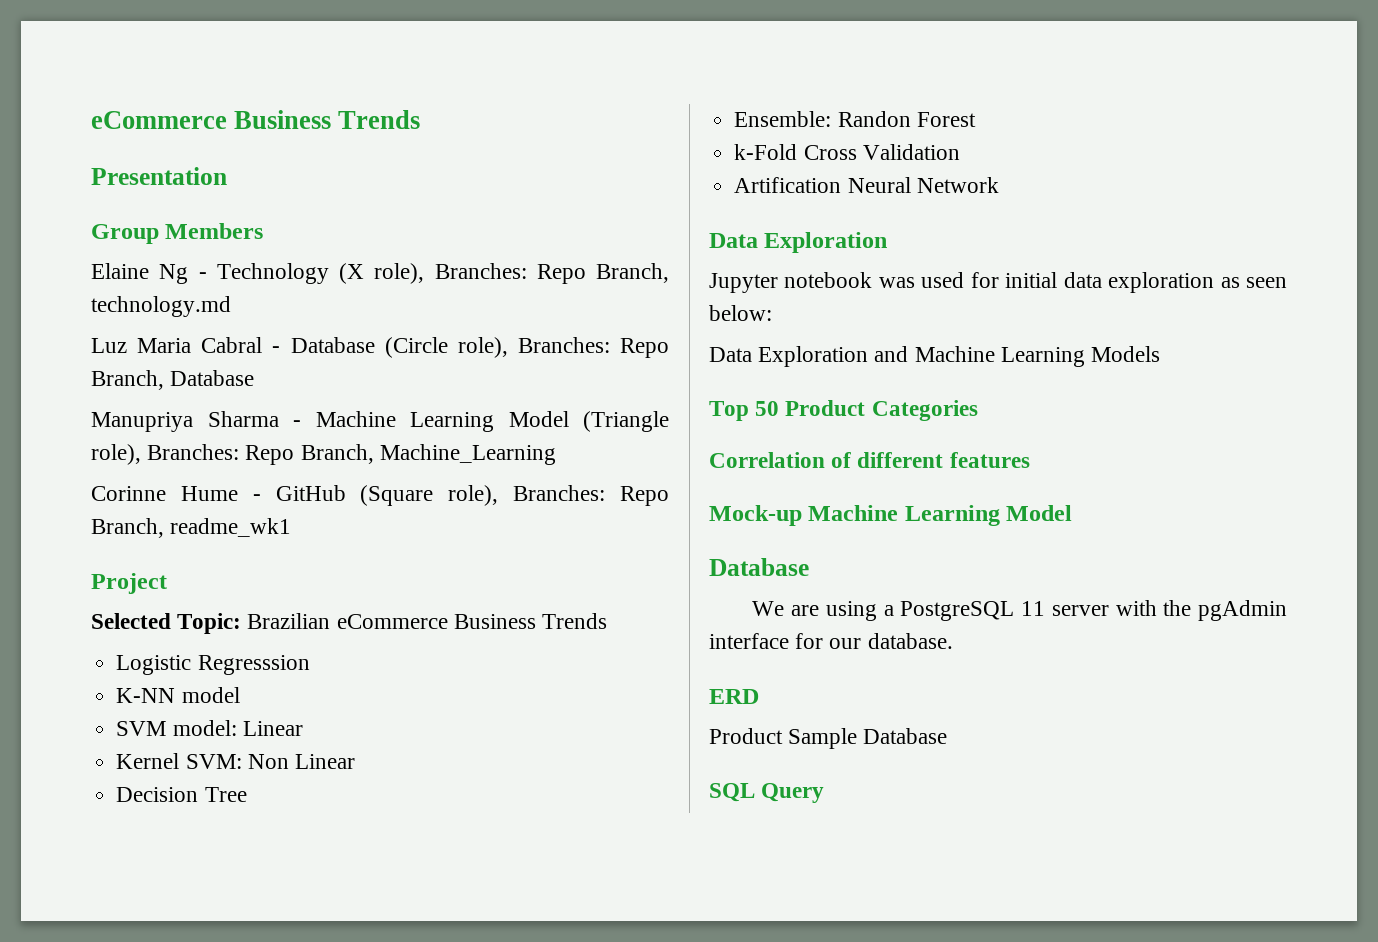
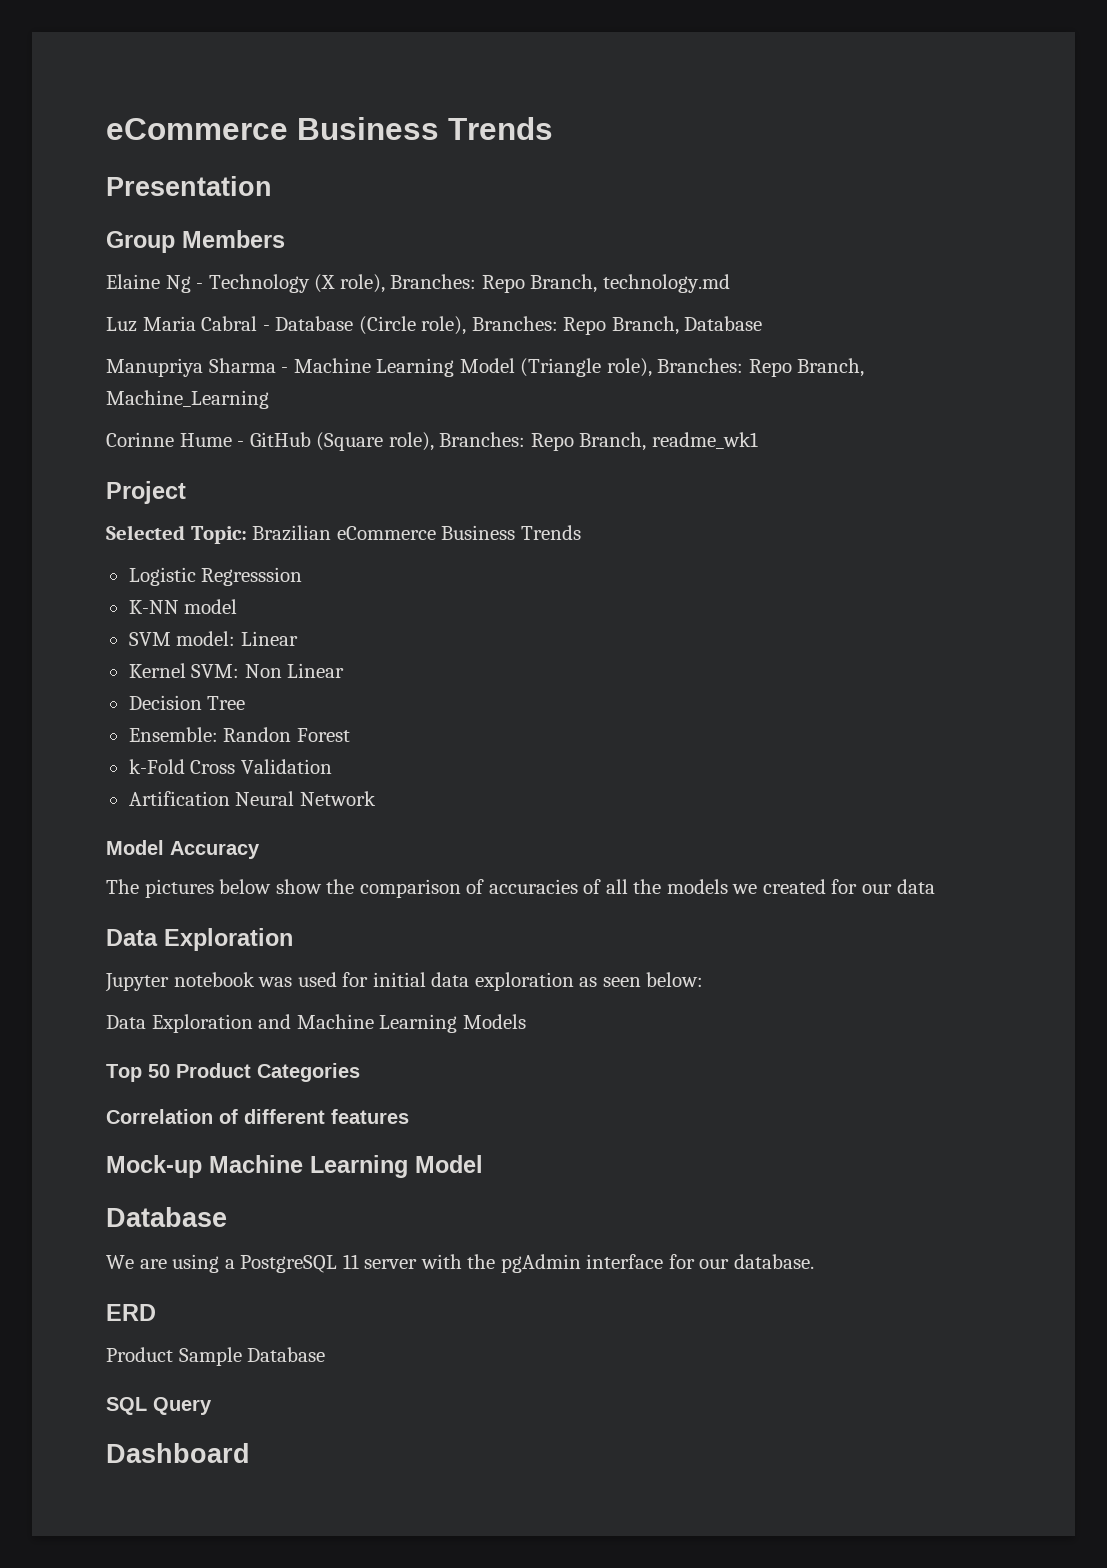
+ Model Accuracy
+ The pictures below show the comparison of accuracies of all the models we created for our data
+ Dashboard

